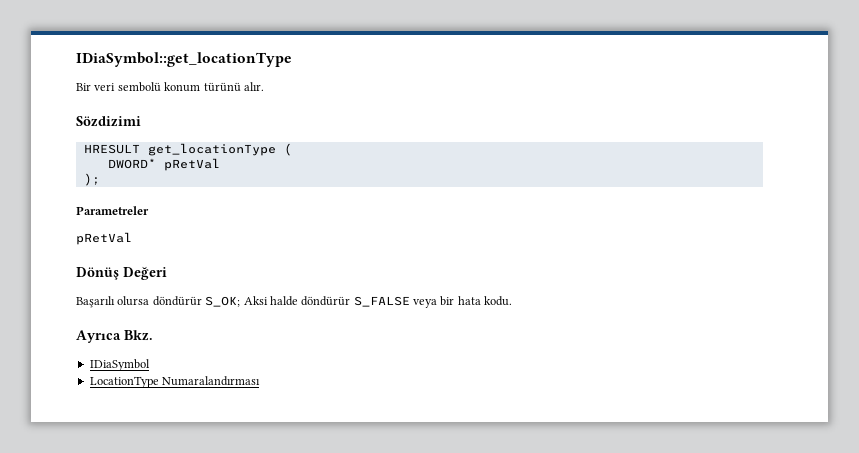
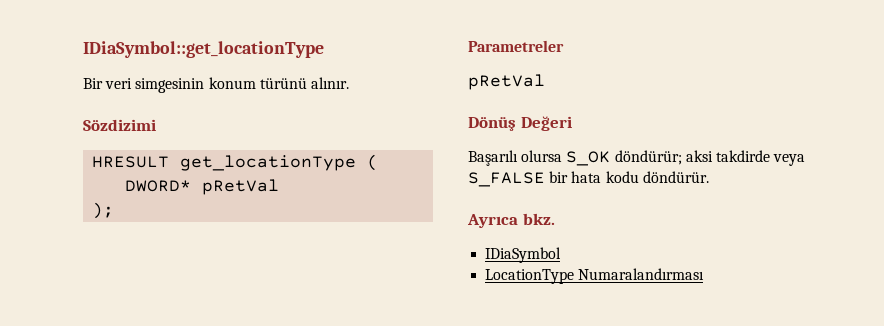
- Bir veri sembolü konum türünü alır.
+ Bir veri simgesinin konum türünü alınır.
- Başarılı olursa döndürür S_OK; Aksi halde döndürür S_FALSE veya bir hata kodu.
+ Başarılı olursa S_OK döndürür; aksi takdirde veya S_FALSE bir hata kodu döndürür.
- Ayrıca Bkz.
+ Ayrıca bkz.

